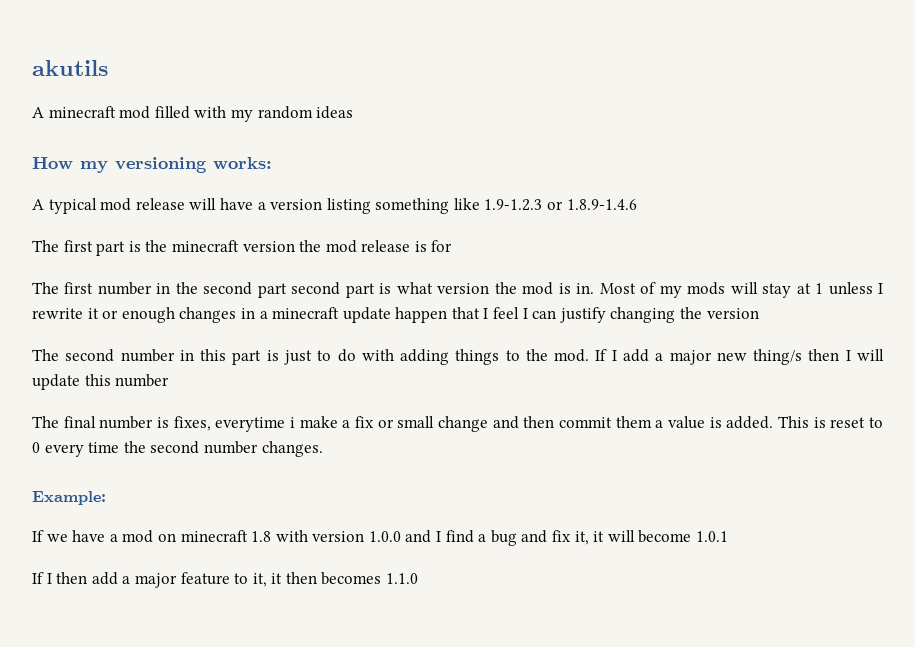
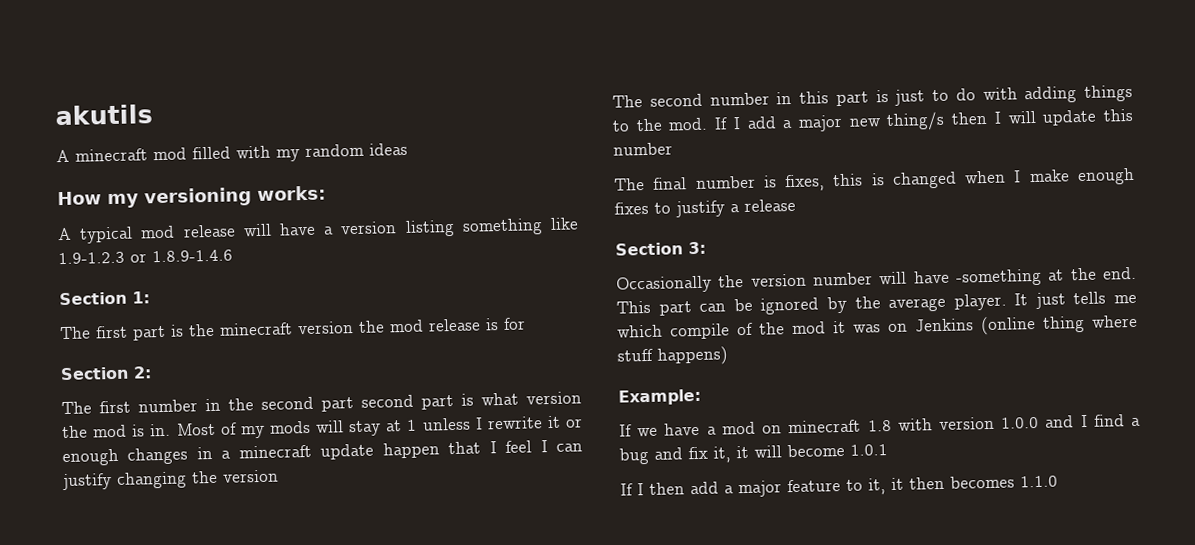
+ Section 1:
+ Section 2:
- The final number is fixes, everytime i make a fix or small change and then commit them a value is added. This is reset to 0 every time the second number changes.
+ The final number is fixes, this is changed when I make enough fixes to justify a release
+ Section 3:
+ Occasionally the version number will have -something at the end. This part can be ignored by the average player. It just tells me which compile of the mod it was on Jenkins (online thing where stuff happens)

